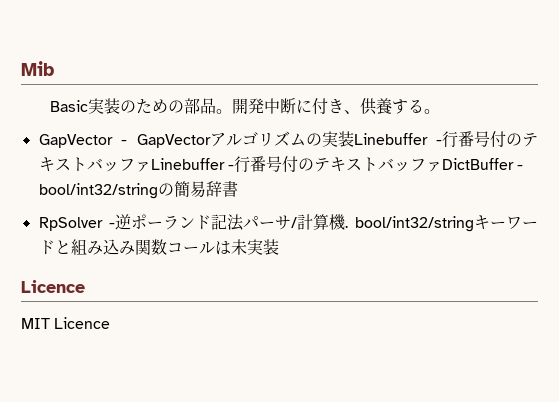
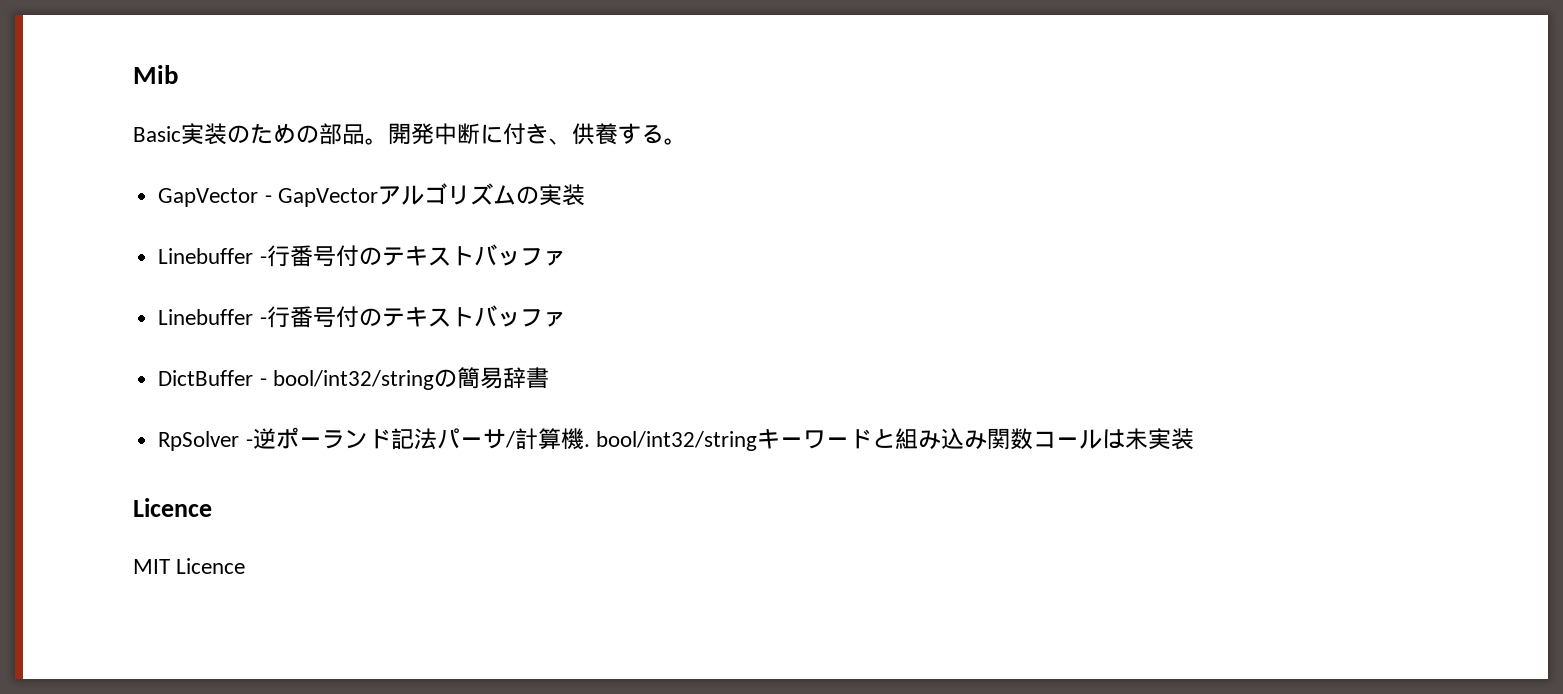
- GapVector - GapVectorアルゴリズムの実装Linebuffer -行番号付のテキストバッファLinebuffer -行番号付のテキストバッファDictBuffer - bool/int32/stringの簡易辞書
+ GapVector - GapVectorアルゴリズムの実装
+ Linebuffer -行番号付のテキストバッファ
+ Linebuffer -行番号付のテキストバッファ
+ DictBuffer - bool/int32/stringの簡易辞書

